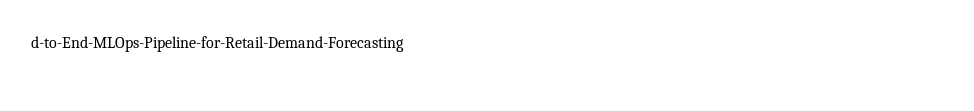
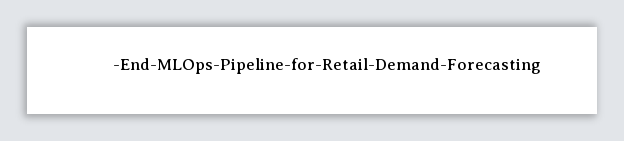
- d-to-End-MLOps-Pipeline-for-Retail-Demand-Forecasting
+ -End-MLOps-Pipeline-for-Retail-Demand-Forecasting

